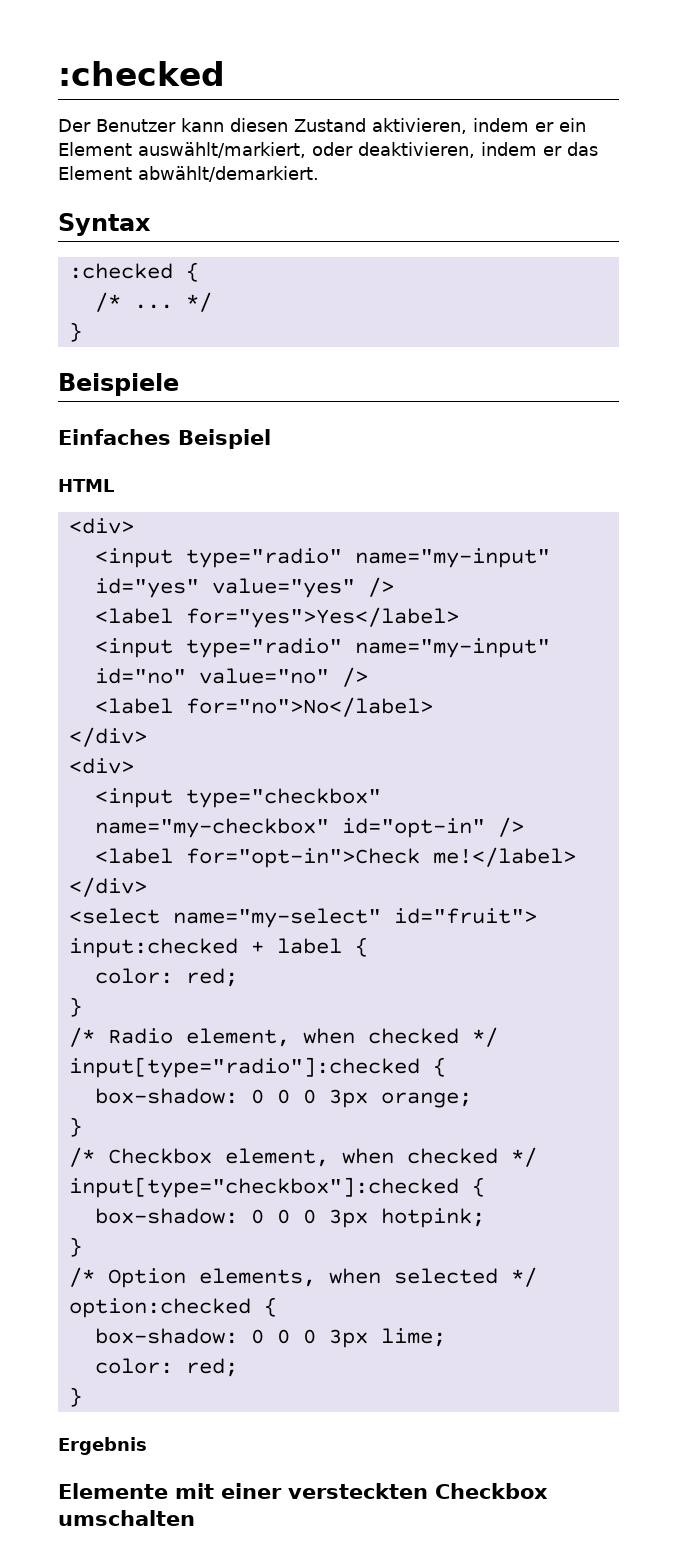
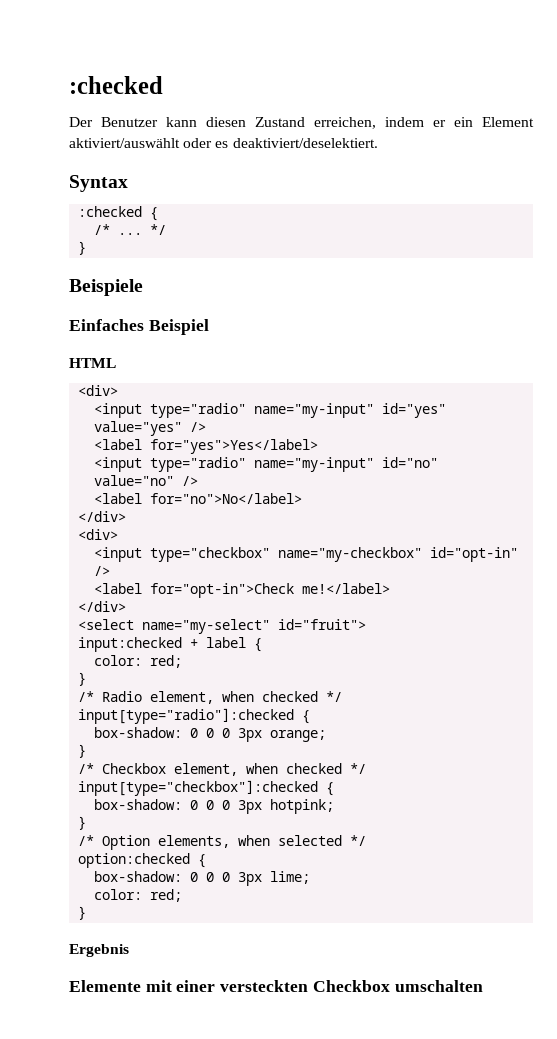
- Der Benutzer kann diesen Zustand aktivieren, indem er ein Element auswählt/markiert, oder deaktivieren, indem er das Element abwählt/demarkiert.
+ Der Benutzer kann diesen Zustand erreichen, indem er ein Element aktiviert/auswählt oder es deaktiviert/deselektiert.

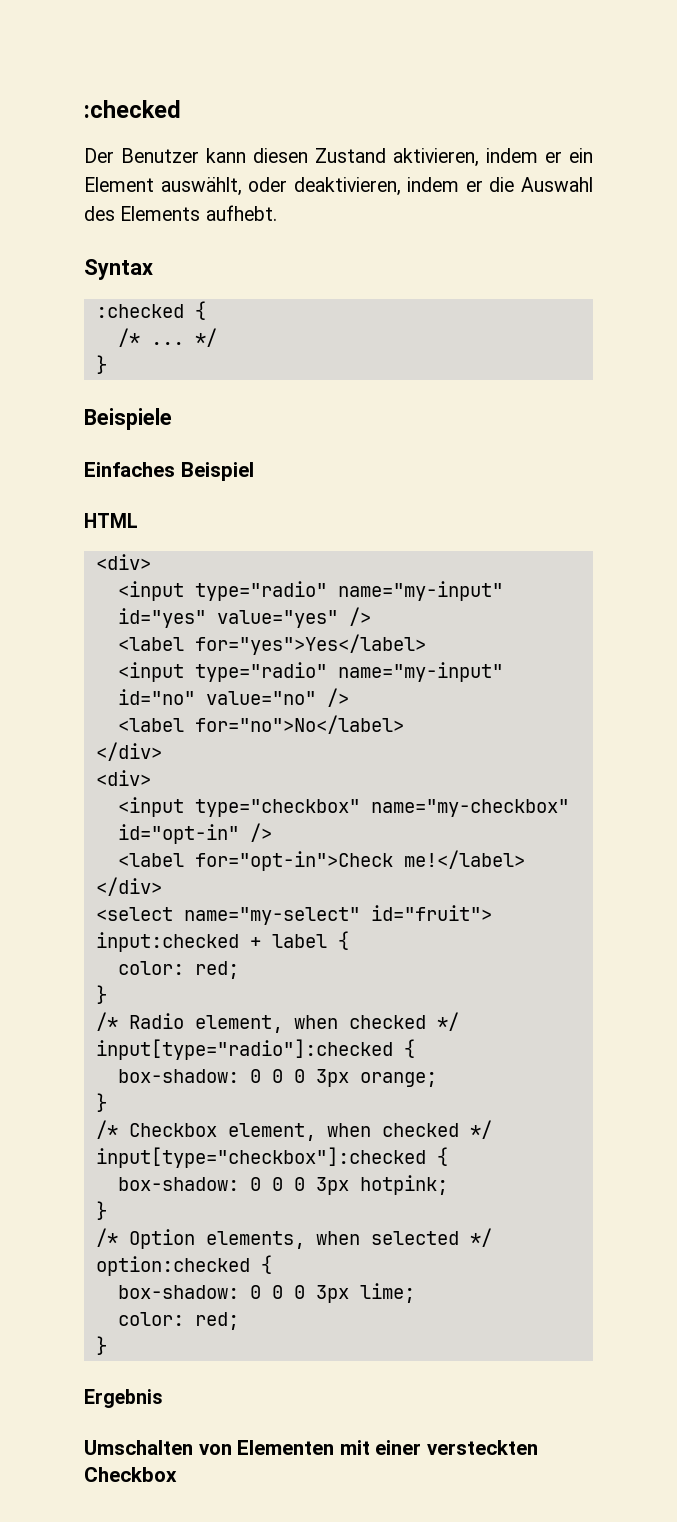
- Der Benutzer kann diesen Zustand erreichen, indem er ein Element aktiviert/auswählt oder es deaktiviert/deselektiert.
+ Der Benutzer kann diesen Zustand aktivieren, indem er ein Element auswählt, oder deaktivieren, indem er die Auswahl des Elements aufhebt.
- Elemente mit einer versteckten Checkbox umschalten
+ Umschalten von Elementen mit einer versteckten Checkbox

